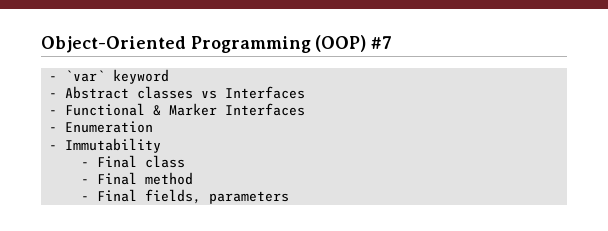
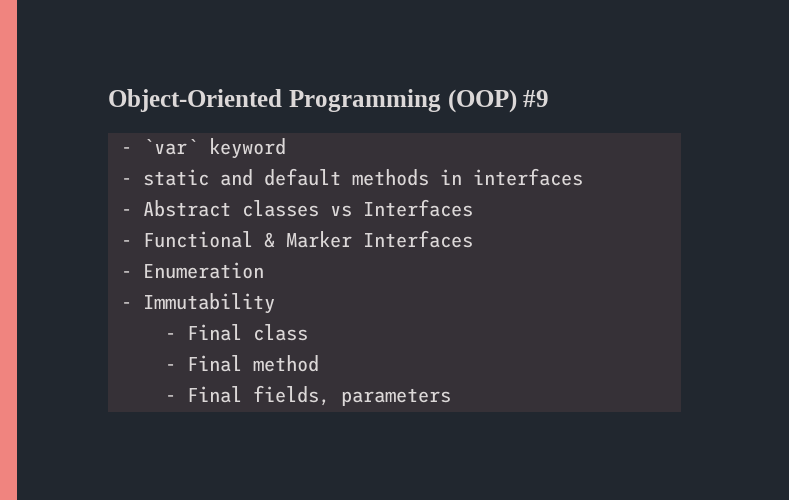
- Object-Oriented Programming (OOP) #7
+ Object-Oriented Programming (OOP) #9
+ - static and default methods in interfaces

